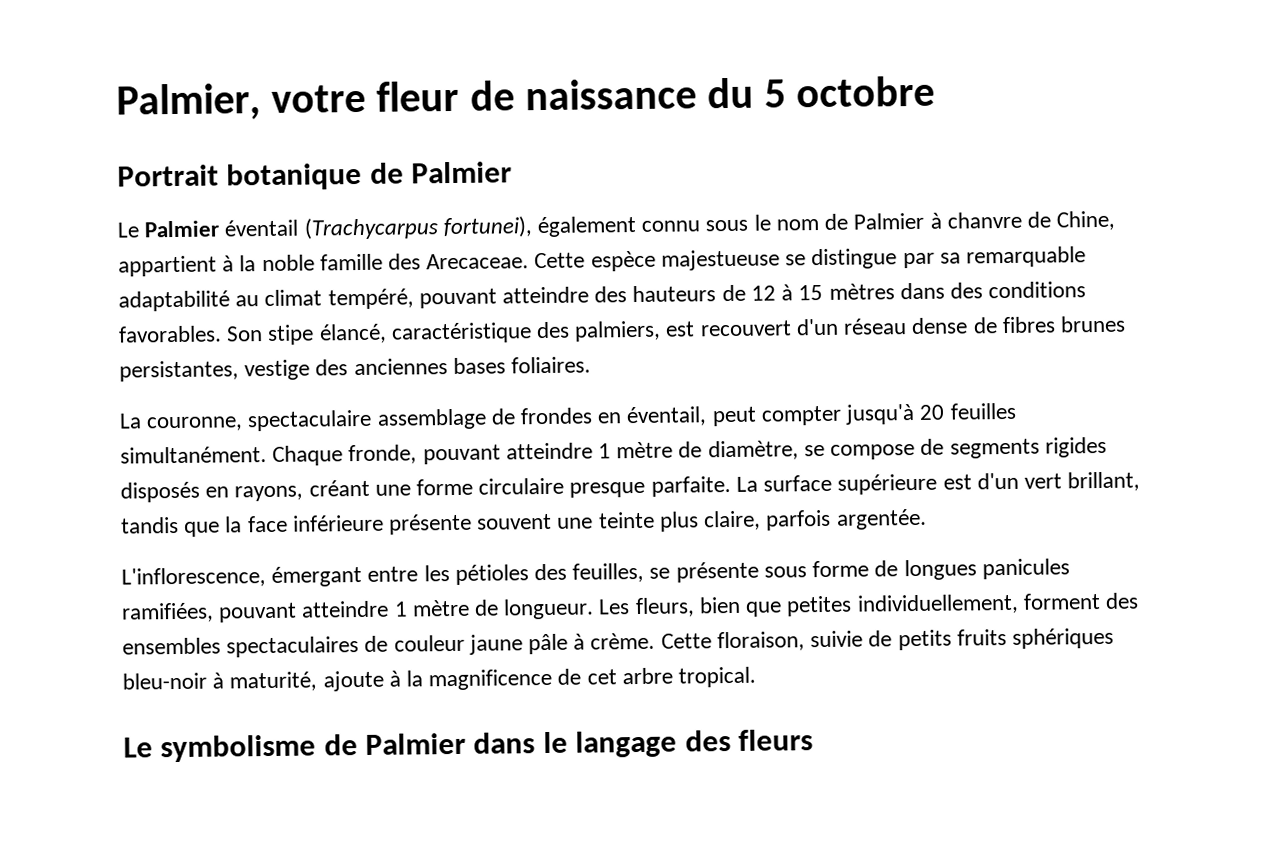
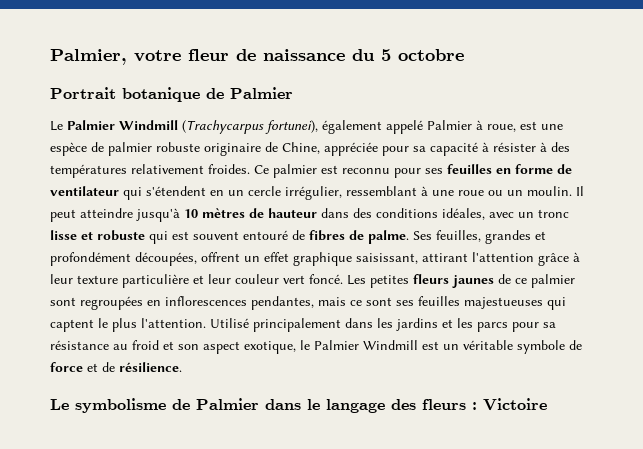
- Le Palmier éventail (Trachycarpus fortunei), également connu sous le nom de Palmier à chanvre de Chine, appartient à la noble famille des Arecaceae. Cette espèce majestueuse se distingue par sa remarquable adaptabilité au climat tempéré, pouvant atteindre des hauteurs de 12 à 15 mètres dans des conditions favorables. Son stipe élancé, caractéristique des palmiers, est recouvert d'un réseau dense de fibres brunes persistantes, vestige des anciennes bases foliaires.
- La couronne, spectaculaire assemblage de frondes en éventail, peut compter jusqu'à 20 feuilles simultanément. Chaque fronde, pouvant atteindre 1 mètre de diamètre, se compose de segments rigides disposés en rayons, créant une forme circulaire presque parfaite. La surface supérieure est d'un vert brillant, tandis que la face inférieure présente souvent une teinte plus claire, parfois argentée.
- L'inflorescence, émergant entre les pétioles des feuilles, se présente sous forme de longues panicules ramifiées, pouvant atteindre 1 mètre de longueur. Les fleurs, bien que petites individuellement, forment des ensembles spectaculaires de couleur jaune pâle à crème. Cette floraison, suivie de petits fruits sphériques bleu-noir à maturité, ajoute à la magnificence de cet arbre tropical.
+ Le Palmier Windmill (Trachycarpus fortunei), également appelé Palmier à roue, est une espèce de palmier robuste originaire de Chine, appréciée pour sa capacité à résister à des températures relativement froides. Ce palmier est reconnu pour ses feuilles en forme de ventilateur qui s'étendent en un cercle irrégulier, ressemblant à une roue ou un moulin. Il peut atteindre jusqu'à 10 mètres de hauteur dans des conditions idéales, avec un tronc lisse et robuste qui est souvent entouré de fibres de palme. Ses feuilles, grandes et profondément découpées, offrent un effet graphique saisissant, attirant l'attention grâce à leur texture particulière et leur couleur vert foncé. Les petites fleurs jaunes de ce palmier sont regroupées en inflorescences pendantes, mais ce sont ses feuilles majestueuses qui captent le plus l'attention. Utilisé principalement dans les jardins et les parcs pour sa résistance au froid et son aspect exotique, le Palmier Windmill est un véritable symbole de force et de résilience.
- Le symbolisme de Palmier dans le langage des fleurs
+ Le symbolisme de Palmier dans le langage des fleurs : Victoire

